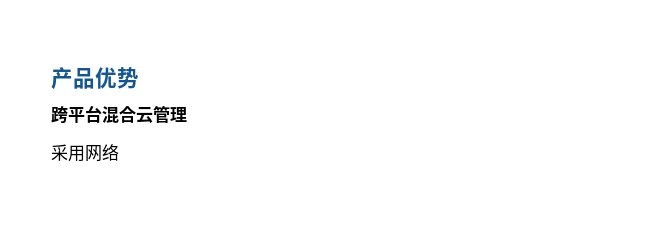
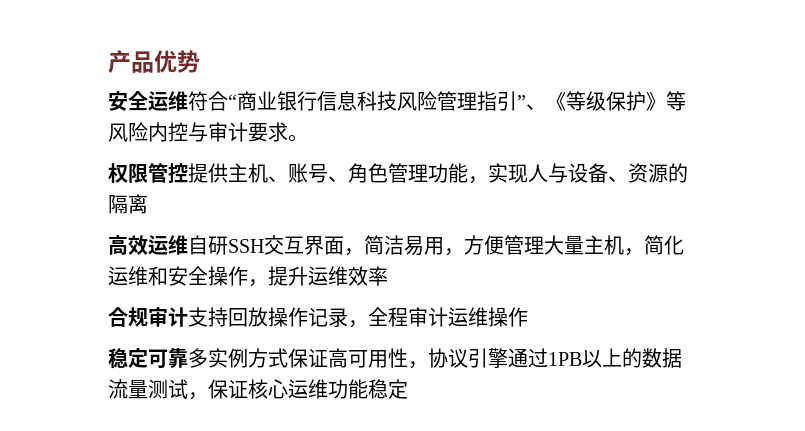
- 跨平台混合云管理
- 采用网络
+ 安全运维符合“商业银行信息科技风险管理指引”、《等级保护》等风险内控与审计要求。
+ 权限管控提供主机、账号、角色管理功能，实现人与设备、资源的隔离
+ 高效运维自研SSH交互界面，简洁易用，方便管理大量主机，简化运维和安全操作，提升运维效率
+ 合规审计支持回放操作记录，全程审计运维操作
+ 稳定可靠多实例方式保证高可用性，协议引擎通过1PB以上的数据流量测试，保证核心运维功能稳定

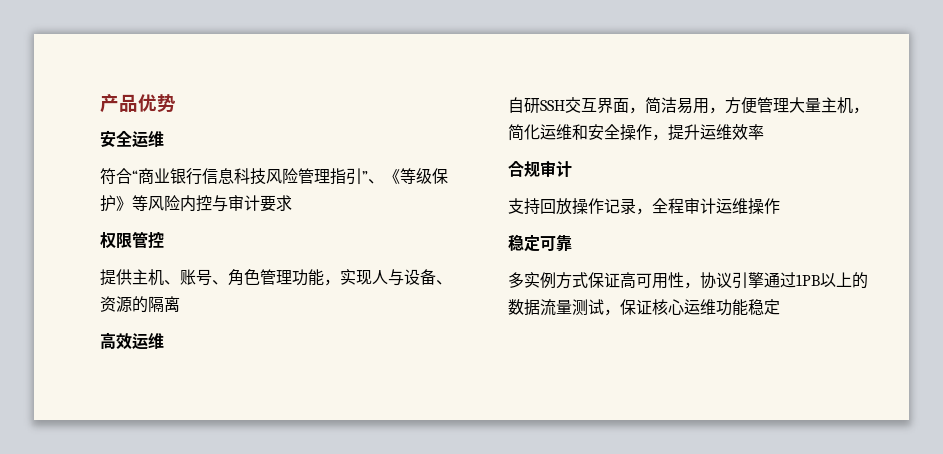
- 安全运维符合“商业银行信息科技风险管理指引”、《等级保护》等风险内控与审计要求。
+ 安全运维
+ 符合“商业银行信息科技风险管理指引”、《等级保护》等风险内控与审计要求
- 权限管控提供主机、账号、角色管理功能，实现人与设备、资源的隔离
+ 权限管控
+ 提供主机、账号、角色管理功能，实现人与设备、资源的隔离
- 高效运维自研SSH交互界面，简洁易用，方便管理大量主机，简化运维和安全操作，提升运维效率
+ 高效运维
+ 自研SSH交互界面，简洁易用，方便管理大量主机，简化运维和安全操作，提升运维效率
- 合规审计支持回放操作记录，全程审计运维操作
+ 合规审计
+ 支持回放操作记录，全程审计运维操作
- 稳定可靠多实例方式保证高可用性，协议引擎通过1PB以上的数据流量测试，保证核心运维功能稳定
+ 稳定可靠
+ 多实例方式保证高可用性，协议引擎通过1PB以上的数据流量测试，保证核心运维功能稳定

